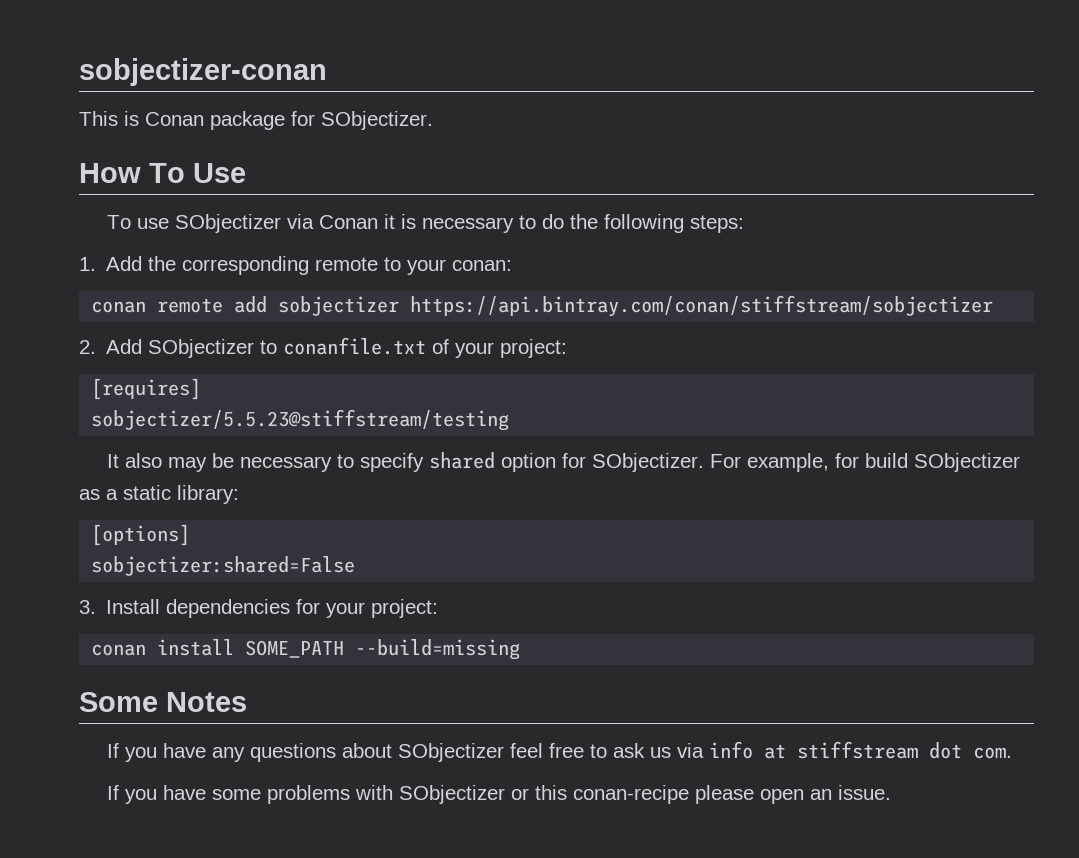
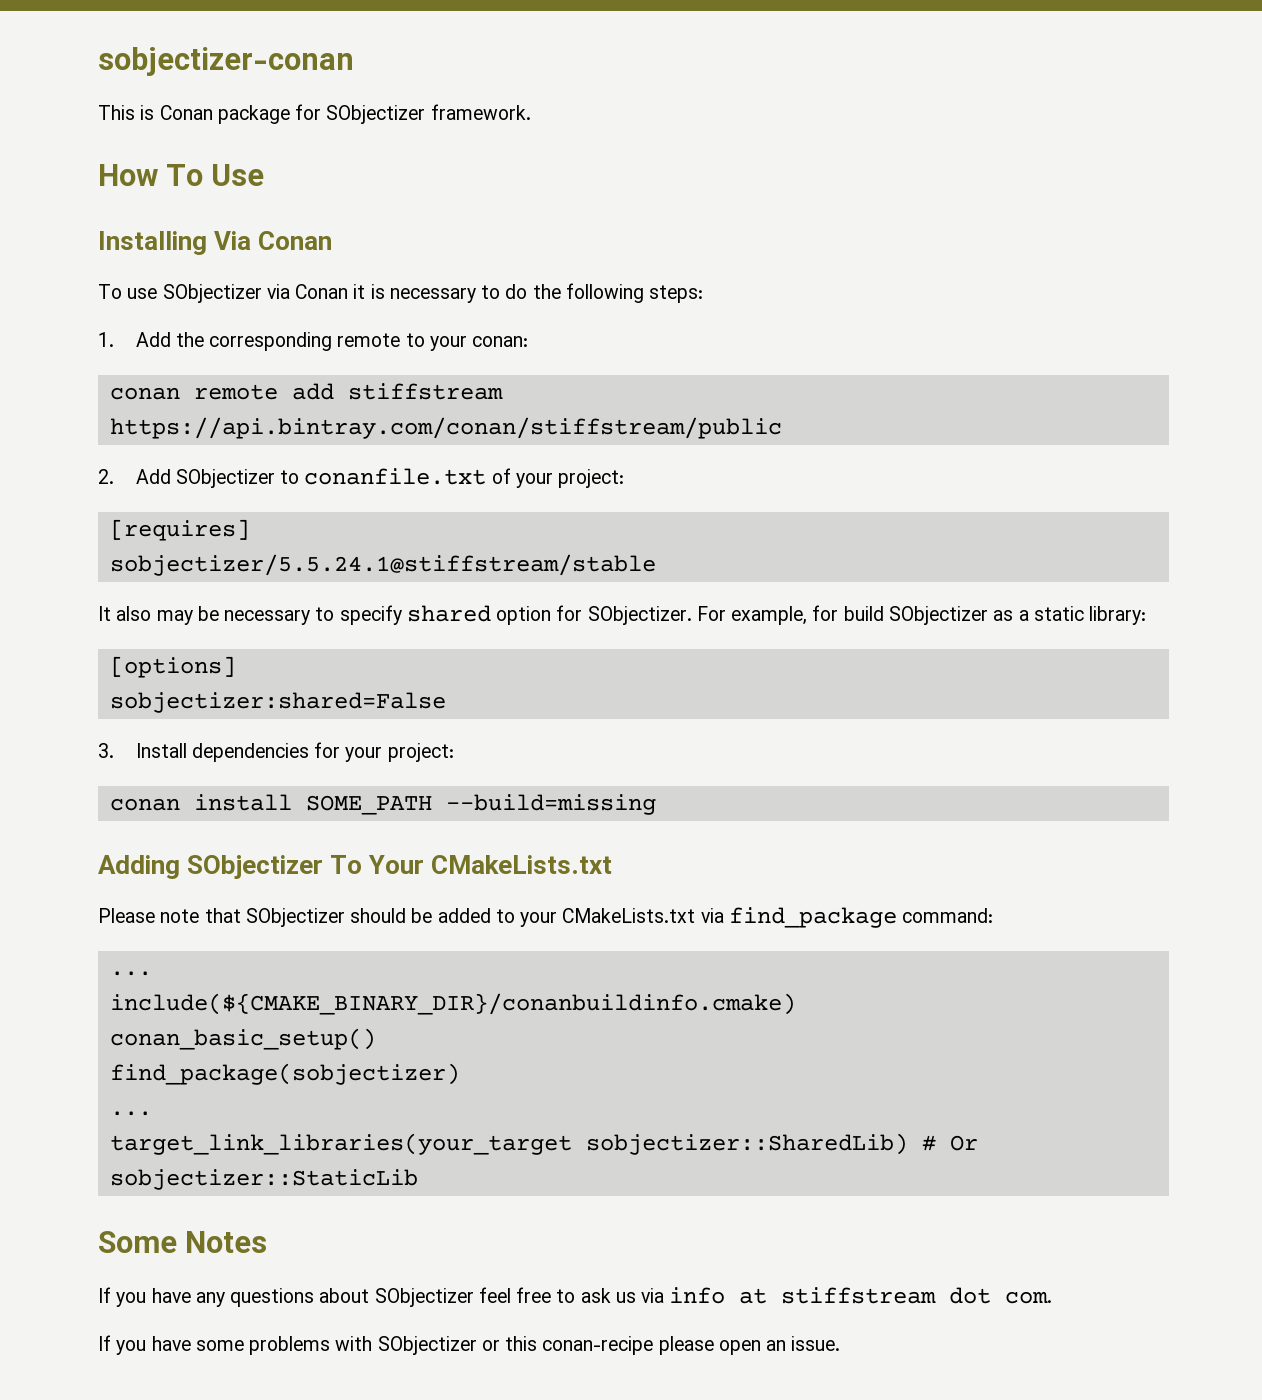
- This is Conan package for SObjectizer.
+ This is Conan package for SObjectizer framework.
+ Installing Via Conan
- conan remote add sobjectizer https://api.bintray.com/conan/stiffstream/sobjectizer
+ conan remote add stiffstream https://api.bintray.com/conan/stiffstream/public
- sobjectizer/5.5.23@stiffstream/testing
+ sobjectizer/5.5.24.1@stiffstream/stable
+ Adding SObjectizer To Your CMakeLists.txt
+ Please note that SObjectizer should be added to your CMakeLists.txt via find_package command:
+ ...
+ include(${CMAKE_BINARY_DIR}/conanbuildinfo.cmake)
+ conan_basic_setup()
+ find_package(sobjectizer)
+ ...
+ target_link_libraries(your_target sobjectizer::SharedLib) # Or sobjectizer::StaticLib

